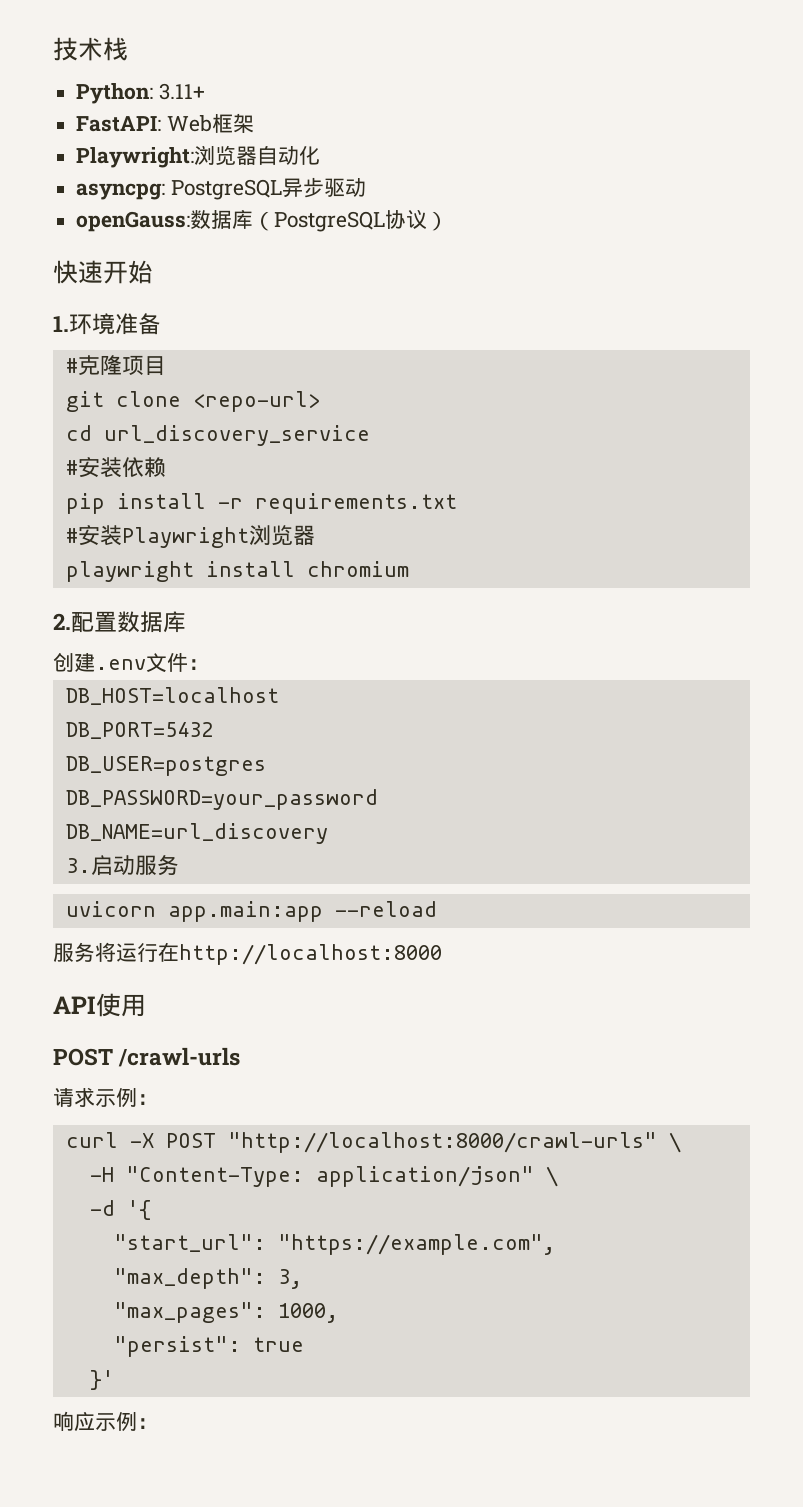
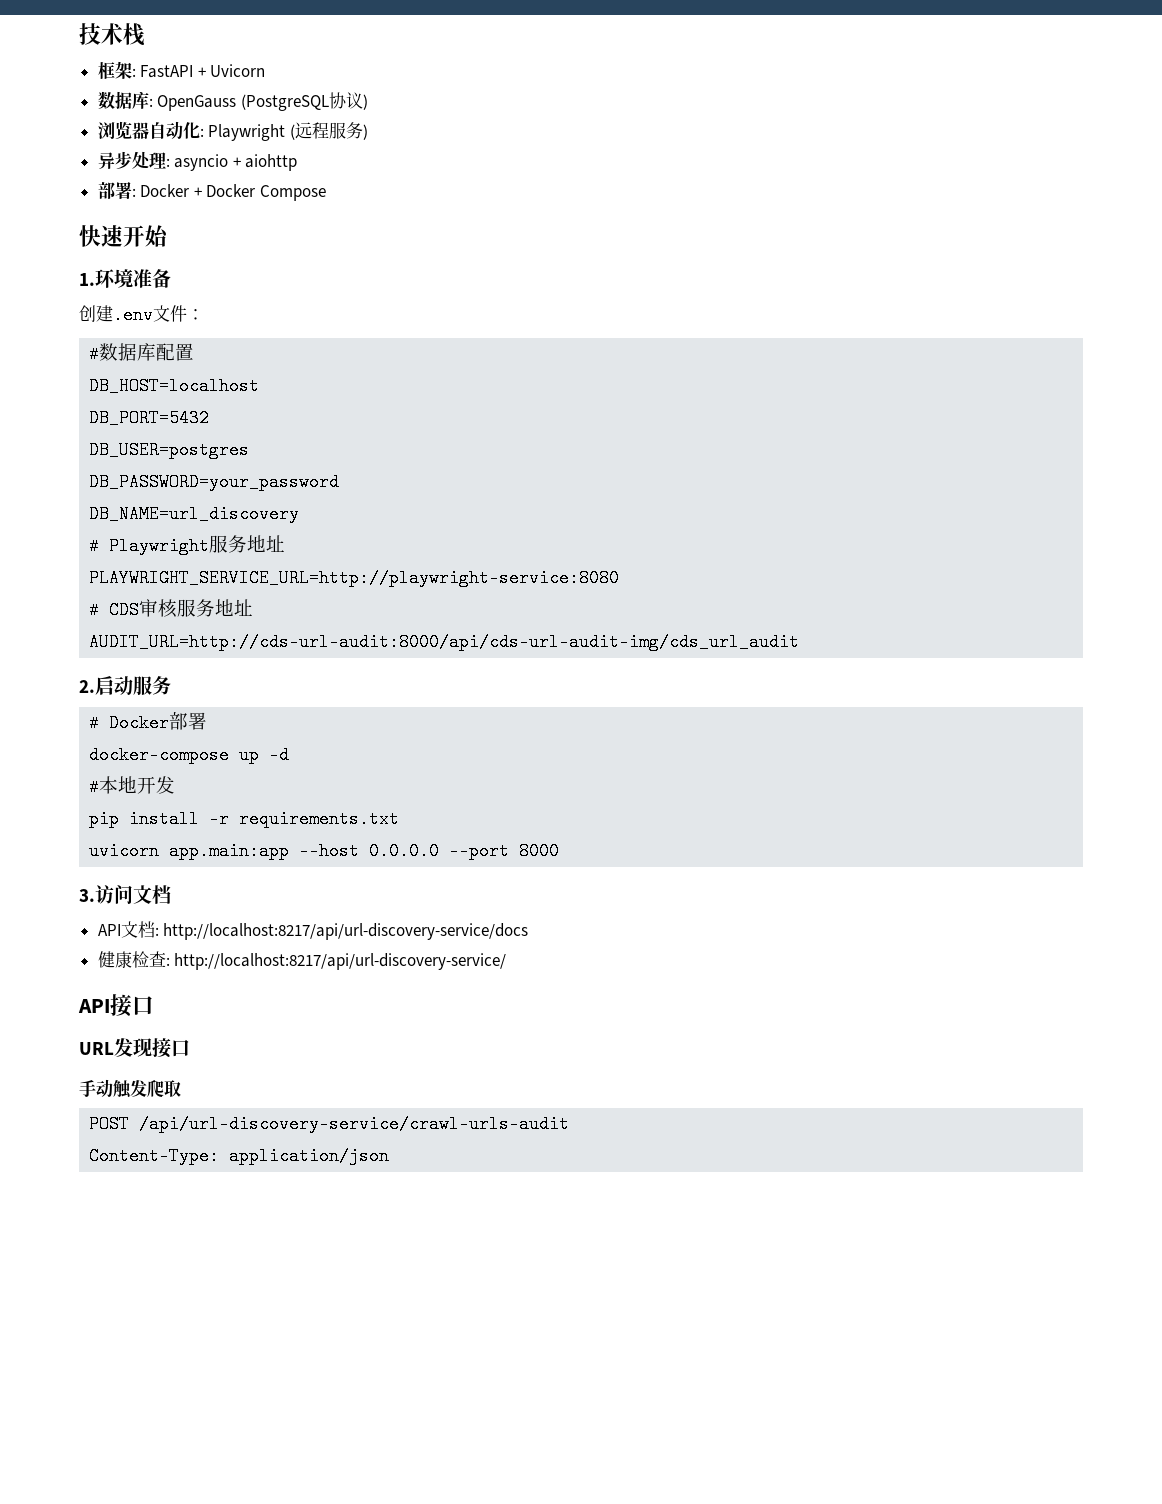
- Python: 3.11+
- FastAPI: Web框架
- Playwright:浏览器自动化
- asyncpg: PostgreSQL异步驱动
- openGauss:数据库（PostgreSQL协议）
+ 框架: FastAPI + Uvicorn
+ 数据库: OpenGauss (PostgreSQL协议)
+ 浏览器自动化: Playwright (远程服务)
+ 异步处理: asyncio + aiohttp
+ 部署: Docker + Docker Compose
- #克隆项目
- git clone <repo-url>
- cd url_discovery_service
- #安装依赖
- pip install -r requirements.txt
- #安装Playwright浏览器
- playwright install chromium
- 2.配置数据库
+ #数据库配置
- 3.启动服务
- uvicorn app.main:app --reload
- 服务将运行在http://localhost:8000
- API使用
- POST /crawl-urls
- 请求示例：
- curl -X POST "http://localhost:8000/crawl-urls" \
- -H "Content-Type: application/json" \
- -d '{
- "start_url": "https://example.com",
- "max_depth": 3,
- "max_pages": 1000,
- "persist": true
- }'
- 响应示例：
+ # Playwright服务地址
+ PLAYWRIGHT_SERVICE_URL=http://playwright-service:8080
+ # CDS审核服务地址
+ AUDIT_URL=http://cds-url-audit:8000/api/cds-url-audit-img/cds_url_audit
+ 2.启动服务
+ # Docker部署
+ docker-compose up -d
+ #本地开发
+ pip install -r requirements.txt
+ uvicorn app.main:app --host 0.0.0.0 --port 8000
+ 3.访问文档
+ API文档: http://localhost:8217/api/url-discovery-service/docs
+ 健康检查: http://localhost:8217/api/url-discovery-service/
+ API接口
+ URL发现接口
+ 手动触发爬取
+ POST /api/url-discovery-service/crawl-urls-audit
+ Content-Type: application/json

